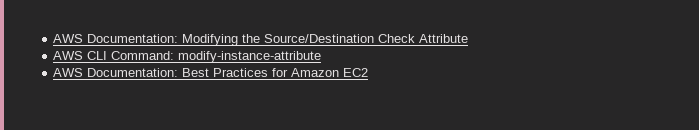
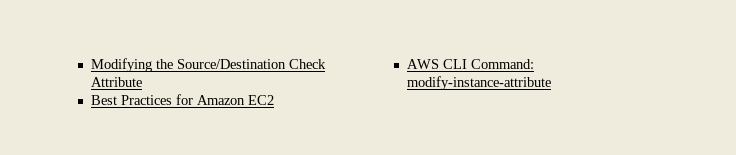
- AWS Documentation: Modifying the Source/Destination Check Attribute
+ Modifying the Source/Destination Check Attribute
- AWS CLI Command: modify-instance-attribute
- AWS Documentation: Best Practices for Amazon EC2
+ Best Practices for Amazon EC2
+ AWS CLI Command: modify-instance-attribute

